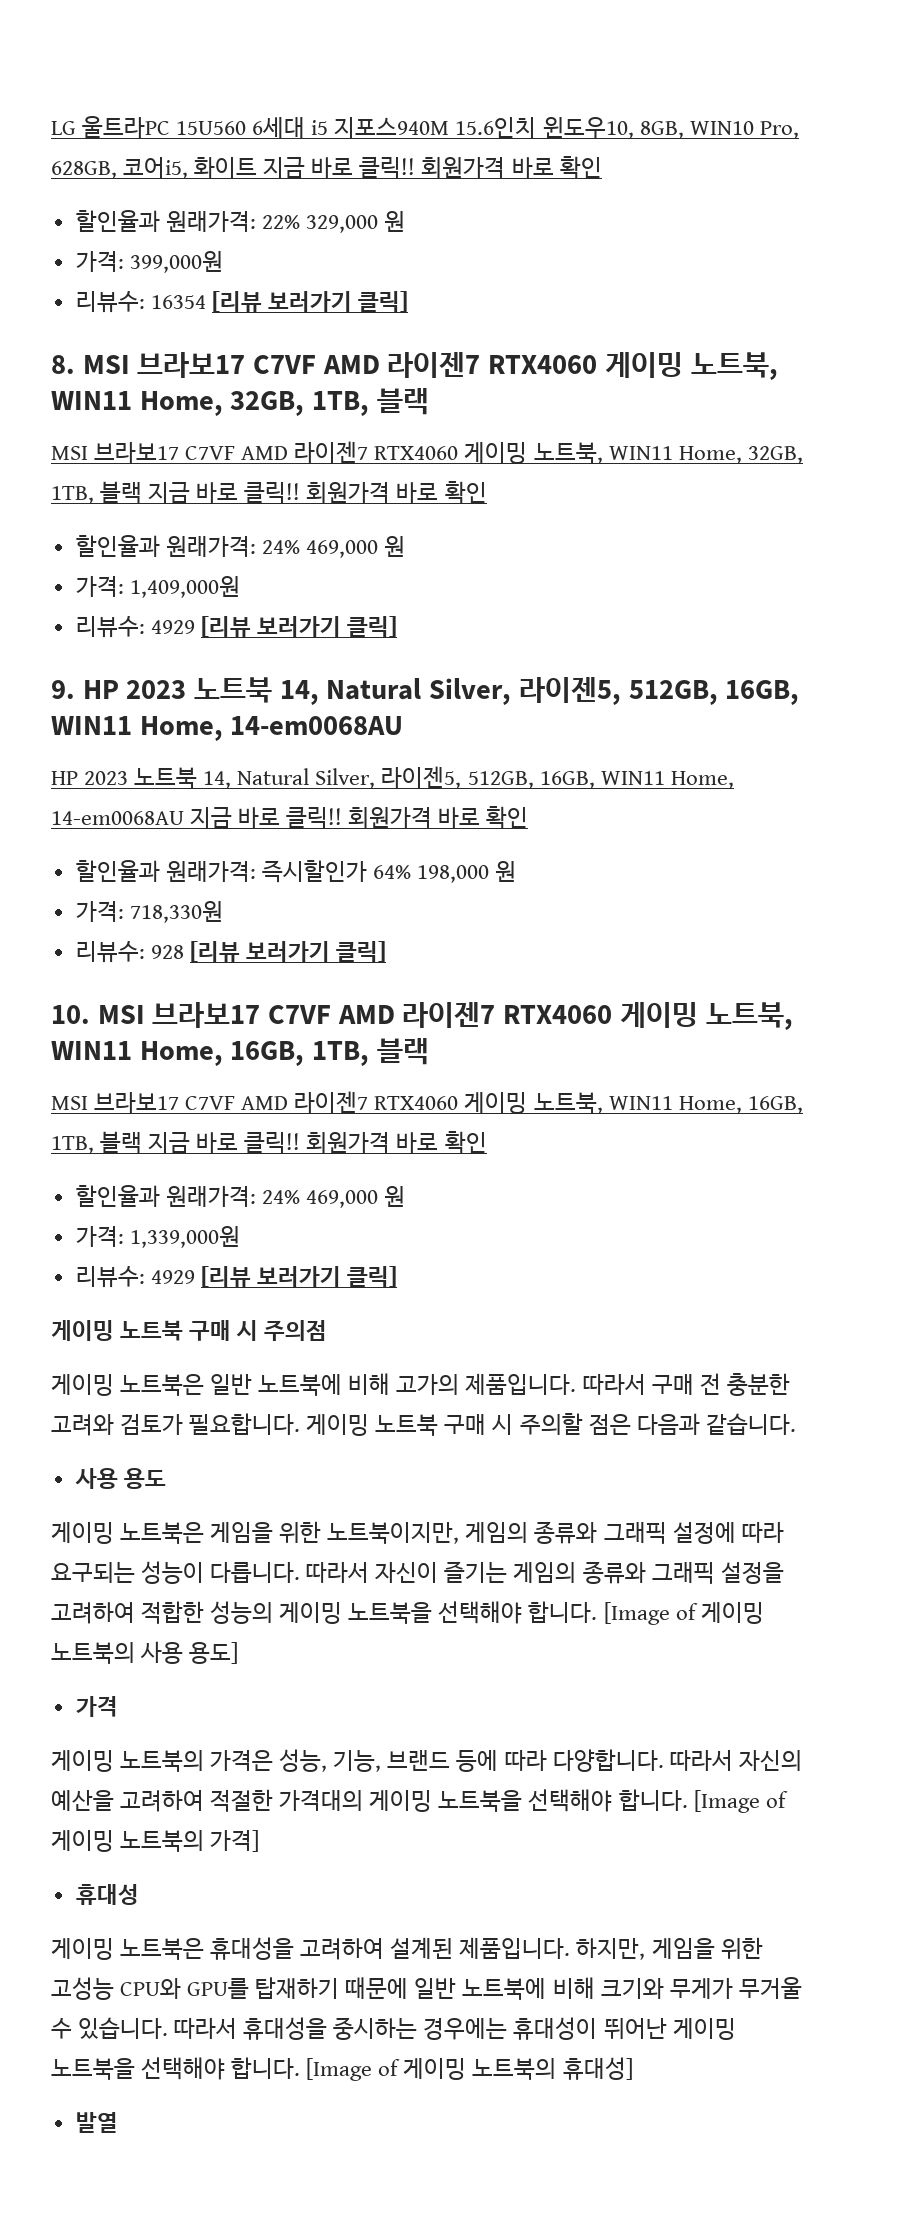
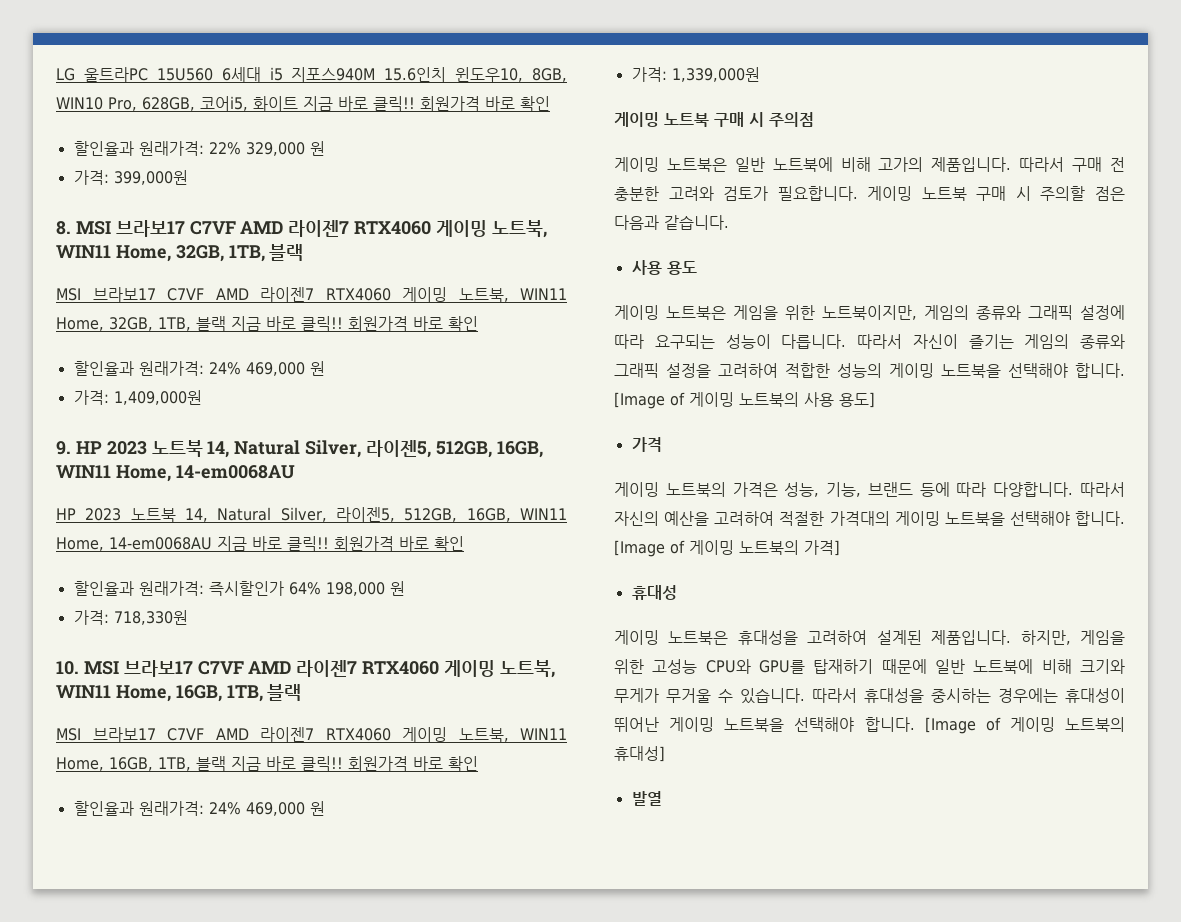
- 리뷰수: 16354 [리뷰 보러가기 클릭]
  가격: 1,409,000원
- 리뷰수: 4929 [리뷰 보러가기 클릭]
- 리뷰수: 928 [리뷰 보러가기 클릭]
  가격: 1,339,000원
- 리뷰수: 4929 [리뷰 보러가기 클릭]

